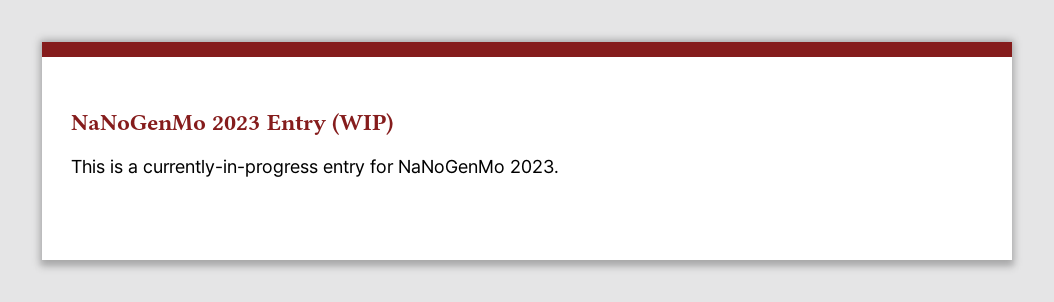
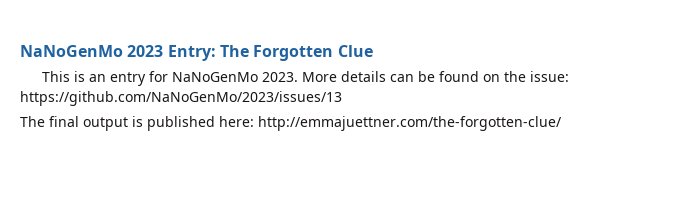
- NaNoGenMo 2023 Entry (WIP)
+ NaNoGenMo 2023 Entry: The Forgotten Clue
- This is a currently-in-progress entry for NaNoGenMo 2023.
+ This is an entry for NaNoGenMo 2023.
+ More details can be found on the issue: https://github.com/NaNoGenMo/2023/issues/13
+ The final output is published here: http://emmajuettner.com/the-forgotten-clue/

